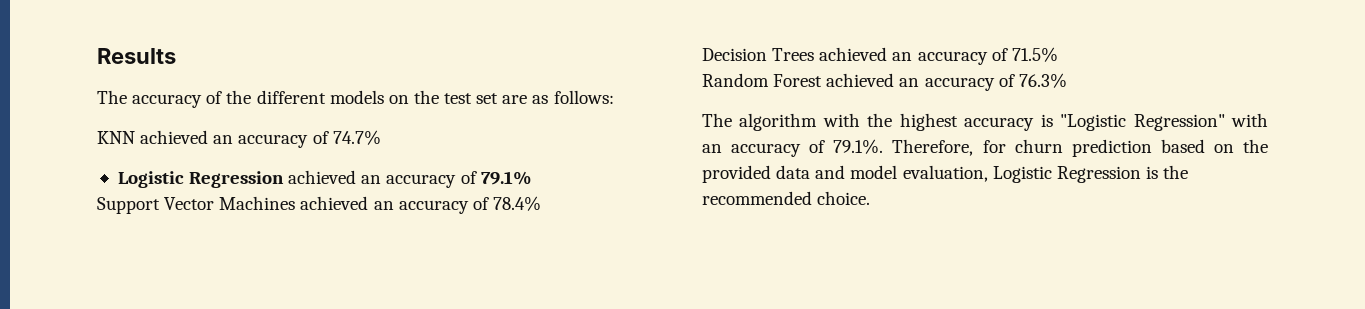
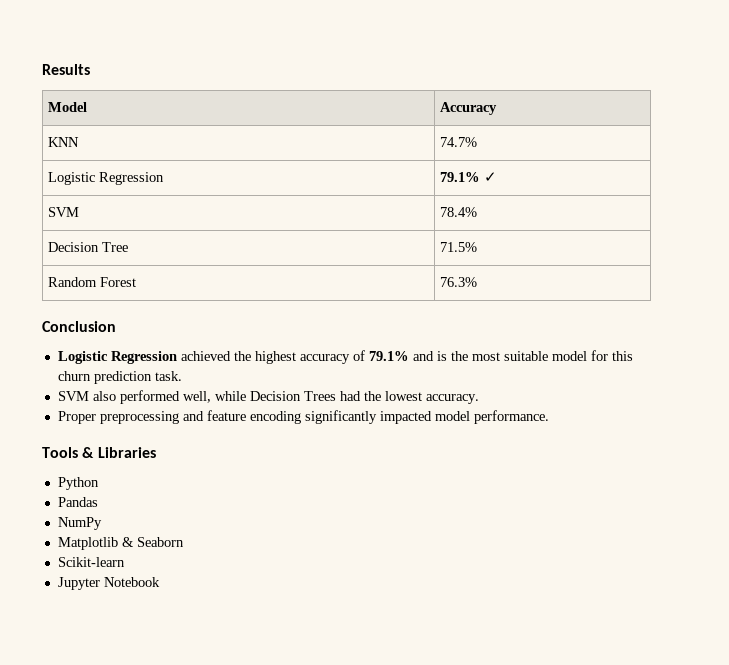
- The accuracy of the different models on the test set are as follows:
- KNN achieved an accuracy of 74.7%
+ Model | Accuracy
+ KNN | 74.7%
+ Logistic Regression | 79.1% ✓
+ SVM | 78.4%
+ Decision Tree | 71.5%
+ Random Forest | 76.3%
+ Conclusion
- Logistic Regression achieved an accuracy of 79.1%
- Support Vector Machines achieved an accuracy of 78.4%
- Decision Trees achieved an accuracy of 71.5%
- Random Forest achieved an accuracy of 76.3%
- The algorithm with the highest accuracy is "Logistic Regression" with an accuracy of 79.1%. Therefore, for churn prediction based on the provided data and model evaluation, Logistic Regression is the recommended choice.
+ Logistic Regression achieved the highest accuracy of 79.1% and is the most suitable model for this churn prediction task.
+ SVM also performed well, while Decision Trees had the lowest accuracy.
+ Proper preprocessing and feature encoding significantly impacted model performance.
+ Tools & Libraries
+ Python
+ Pandas
+ NumPy
+ Matplotlib & Seaborn
+ Scikit-learn
+ Jupyter Notebook

